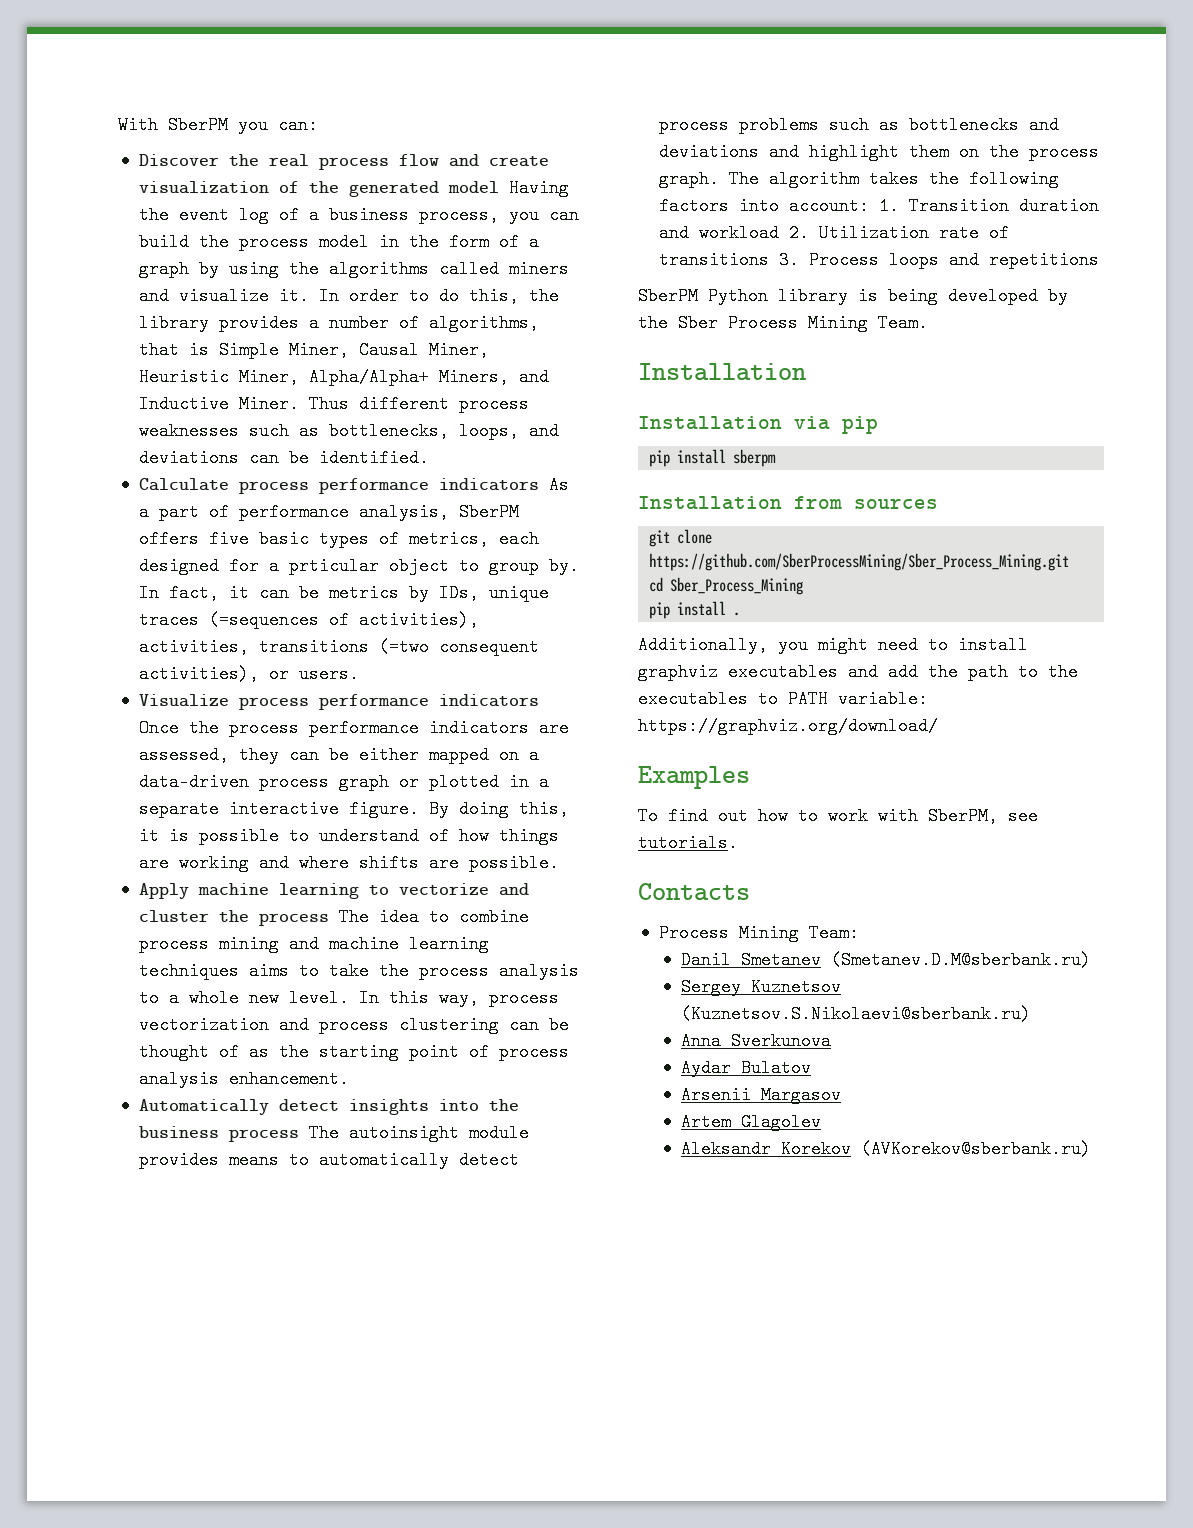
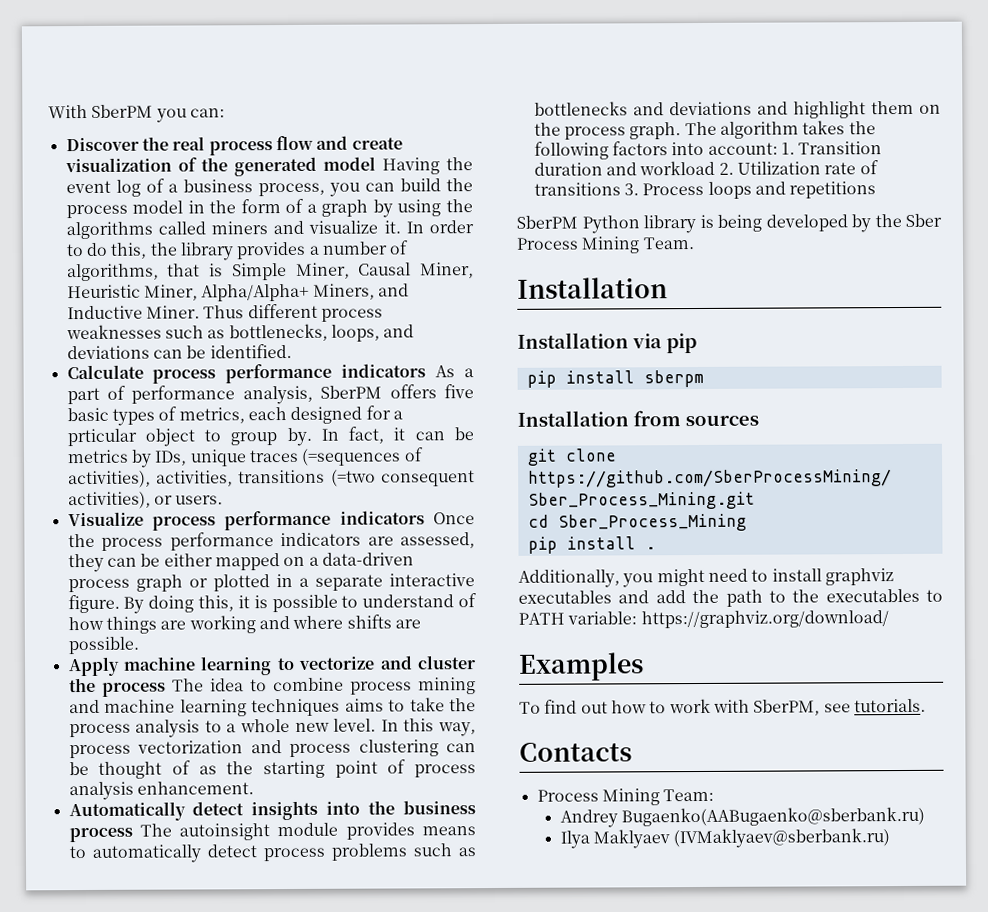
- Danil Smetanev (Smetanev.D.M@sberbank.ru)
- Sergey Kuznetsov (Kuznetsov.S.Nikolaevi@sberbank.ru)
- Anna Sverkunova
- Aydar Bulatov
- Arsenii Margasov
- Artem Glagolev
- Aleksandr Korekov (AVKorekov@sberbank.ru)
+ Andrey Bugaenko(AABugaenko@sberbank.ru)
+ Ilya Maklyaev (IVMaklyaev@sberbank.ru)

